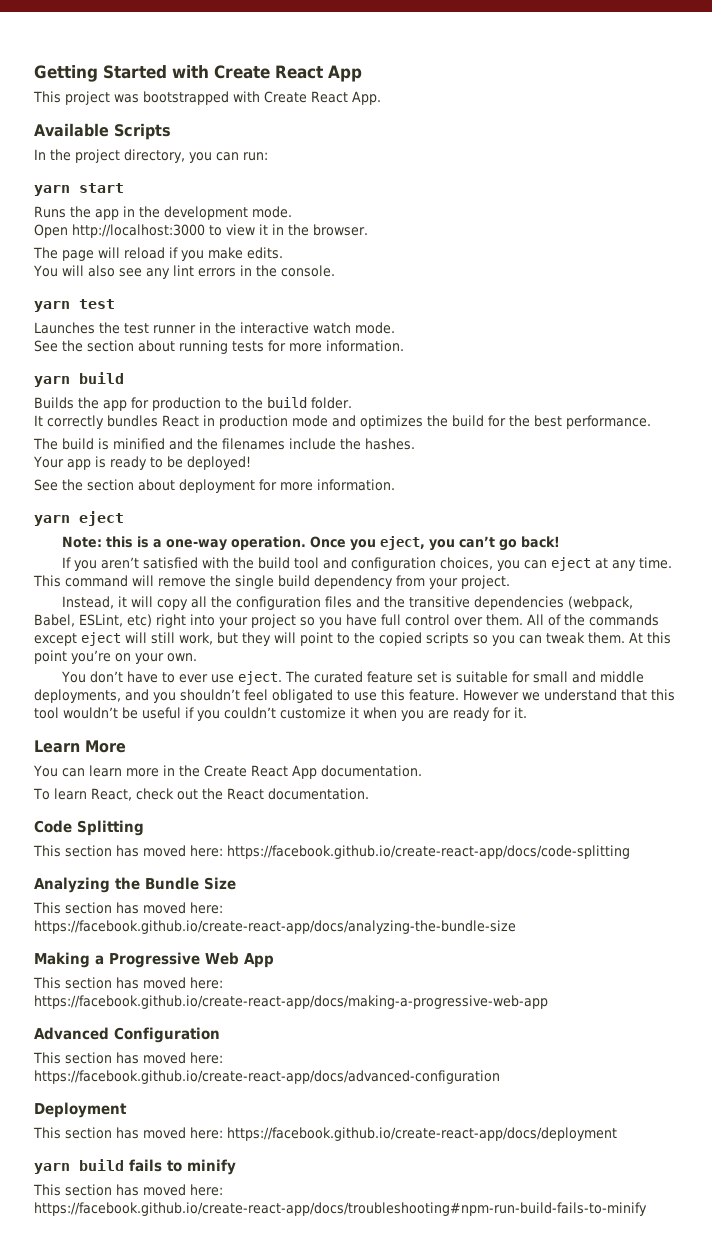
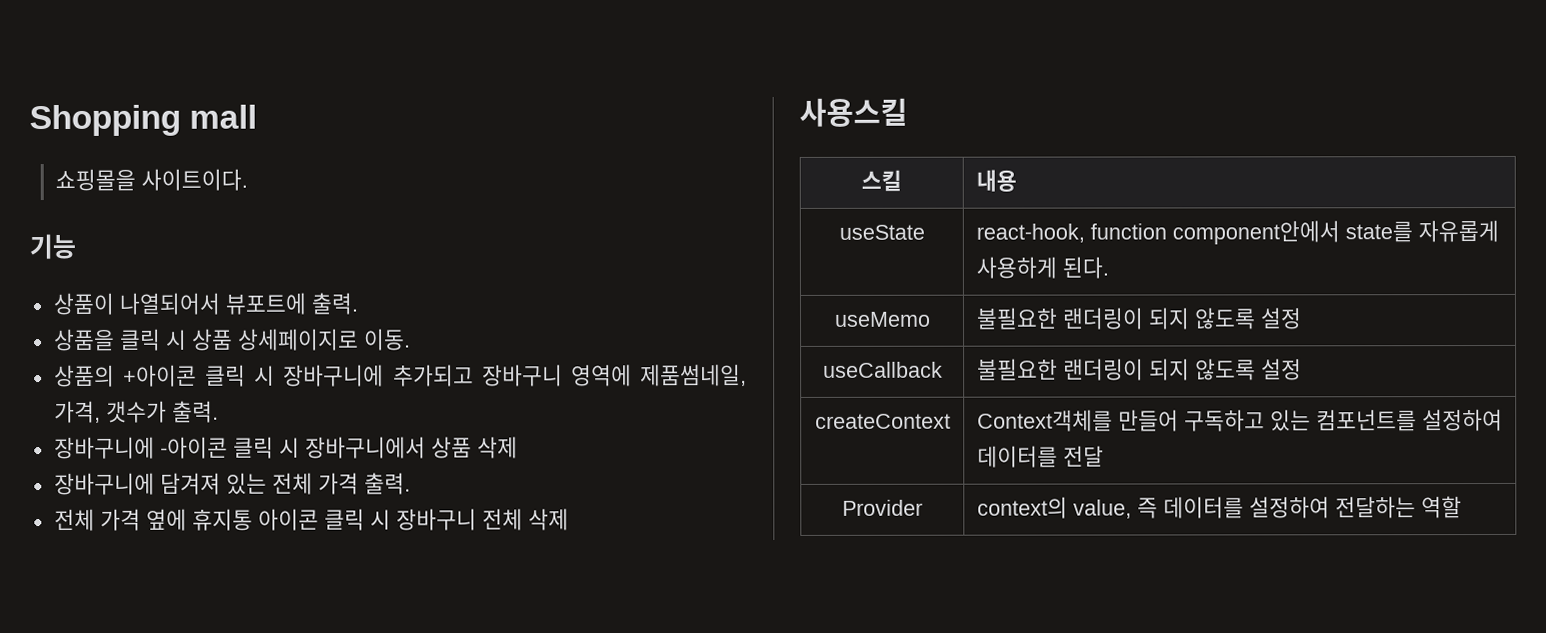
- Getting Started with Create React App
- This project was bootstrapped with Create React App.
- Available Scripts
- In the project directory, you can run:
- yarn start
- Runs the app in the development mode.
- Open http://localhost:3000 to view it in the browser.
- The page will reload if you make edits.
- You will also see any lint errors in the console.
- yarn test
- Launches the test runner in the interactive watch mode.
- See the section about running tests for more information.
- yarn build
- Builds the app for production to the build folder.
- It correctly bundles React in production mode and optimizes the build for the best performance.
- The build is minified and the filenames include the hashes.
- Your app is ready to be deployed!
- See the section about deployment for more information.
- yarn eject
- Note: this is a one-way operation. Once you eject, you can’t go back!
- If you aren’t satisfied with the build tool and configuration choices, you can eject at any time. This command will remove the single build dependency from your project.
- Instead, it will copy all the configuration files and the transitive dependencies (webpack, Babel, ESLint, etc) right into your project so you have full control over them. All of the commands except eject will still work, but they will point to the copied scripts so you can tweak them. At this point you’re on your own.
- You don’t have to ever use eject. The curated feature set is suitable for small and middle deployments, and you shouldn’t feel obligated to use this feature. However we understand that this tool wouldn’t be useful if you couldn’t customize it when you are ready for it.
- Learn More
- You can learn more in the Create React App documentation.
- To learn React, check out the React documentation.
- Code Splitting
- This section has moved here: https://facebook.github.io/create-react-app/docs/code-splitting
- Analyzing the Bundle Size
- This section has moved here: https://facebook.github.io/create-react-app/docs/analyzing-the-bundle-size
- Making a Progressive Web App
- This section has moved here: https://facebook.github.io/create-react-app/docs/making-a-progressive-web-app
- Advanced Configuration
- This section has moved here: https://facebook.github.io/create-react-app/docs/advanced-configuration
- Deployment
- This section has moved here: https://facebook.github.io/create-react-app/docs/deployment
- yarn build fails to minify
- This section has moved here: https://facebook.github.io/create-react-app/docs/troubleshooting#npm-run-build-fails-to-minify
+ Shopping mall
+ 쇼핑몰을 사이트이다.
+ 기능
+ 상품이 나열되어서 뷰포트에 출력.
+ 상품을 클릭 시 상품 상세페이지로 이동.
+ 상품의 +아이콘 클릭 시 장바구니에 추가되고 장바구니 영역에 제품썸네일, 가격, 갯수가 출력.
+ 장바구니에 -아이콘 클릭 시 장바구니에서 상품 삭제
+ 장바구니에 담겨져 있는 전체 가격 출력.
+ 전체 가격 옆에 휴지통 아이콘 클릭 시 장바구니 전체 삭제
+ 사용스킬
+ 스킬 | 내용
+ useState | react-hook, function component안에서 state를 자유롭게 사용하게 된다.
+ useMemo | 불필요한 랜더링이 되지 않도록 설정
+ useCallback | 불필요한 랜더링이 되지 않도록 설정
+ createContext | Context객체를 만들어 구독하고 있는 컴포넌트를 설정하여 데이터를 전달
+ Provider | context의 value, 즉 데이터를 설정하여 전달하는 역할

